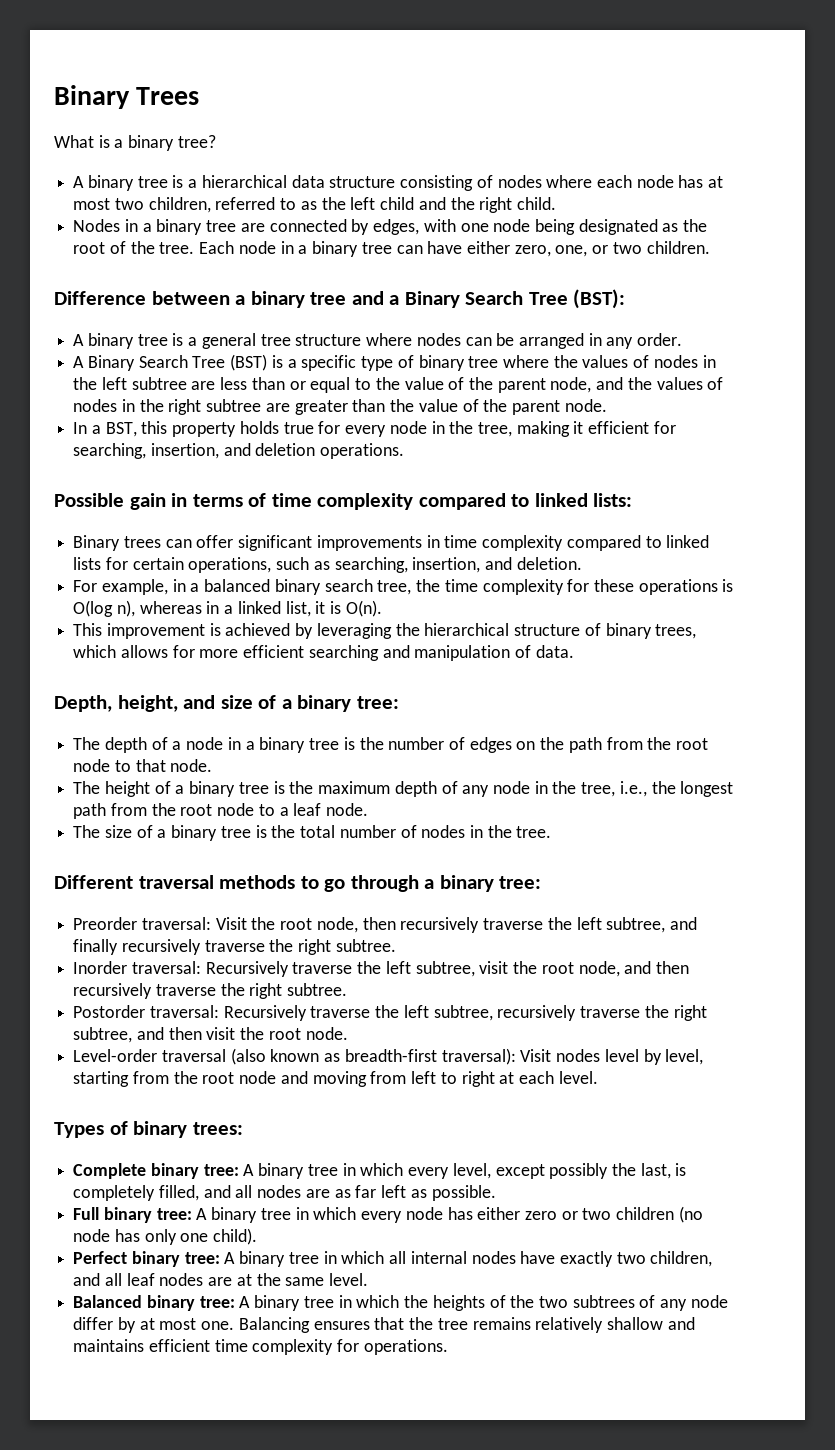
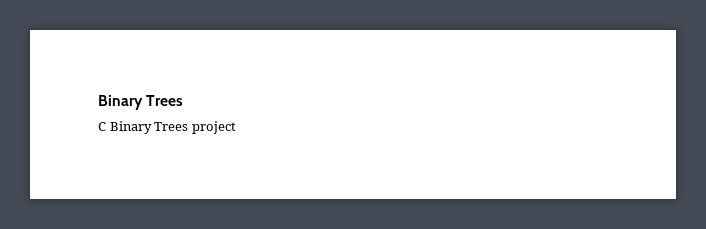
- What is a binary tree?
- A binary tree is a hierarchical data structure consisting of nodes where each node has at most two children, referred to as the left child and the right child.
- Nodes in a binary tree are connected by edges, with one node being designated as the root of the tree. Each node in a binary tree can have either zero, one, or two children.
- Difference between a binary tree and a Binary Search Tree (BST):
- A binary tree is a general tree structure where nodes can be arranged in any order.
- A Binary Search Tree (BST) is a specific type of binary tree where the values of nodes in the left subtree are less than or equal to the value of the parent node, and the values of nodes in the right subtree are greater than the value of the parent node.
- In a BST, this property holds true for every node in the tree, making it efficient for searching, insertion, and deletion operations.
- Possible gain in terms of time complexity compared to linked lists:
- Binary trees can offer significant improvements in time complexity compared to linked lists for certain operations, such as searching, insertion, and deletion.
- For example, in a balanced binary search tree, the time complexity for these operations is O(log n), whereas in a linked list, it is O(n).
- This improvement is achieved by leveraging the hierarchical structure of binary trees, which allows for more efficient searching and manipulation of data.
- Depth, height, and size of a binary tree:
- The depth of a node in a binary tree is the number of edges on the path from the root node to that node.
- The height of a binary tree is the maximum depth of any node in the tree, i.e., the longest path from the root node to a leaf node.
- The size of a binary tree is the total number of nodes in the tree.
- Different traversal methods to go through a binary tree:
- Preorder traversal: Visit the root node, then recursively traverse the left subtree, and finally recursively traverse the right subtree.
- Inorder traversal: Recursively traverse the left subtree, visit the root node, and then recursively traverse the right subtree.
- Postorder traversal: Recursively traverse the left subtree, recursively traverse the right subtree, and then visit the root node.
- Level-order traversal (also known as breadth-first traversal): Visit nodes level by level, starting from the root node and moving from left to right at each level.
- Types of binary trees:
- Complete binary tree: A binary tree in which every level, except possibly the last, is completely filled, and all nodes are as far left as possible.
- Full binary tree: A binary tree in which every node has either zero or two children (no node has only one child).
- Perfect binary tree: A binary tree in which all internal nodes have exactly two children, and all leaf nodes are at the same level.
- Balanced binary tree: A binary tree in which the heights of the two subtrees of any node differ by at most one. Balancing ensures that the tree remains relatively shallow and maintains efficient time complexity for operations.
+ C Binary Trees project

